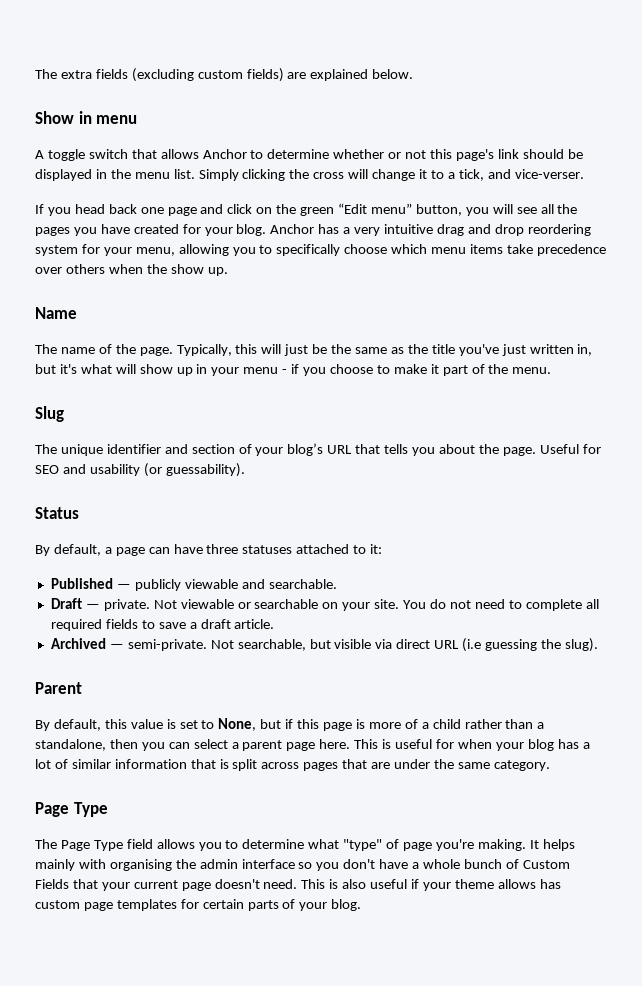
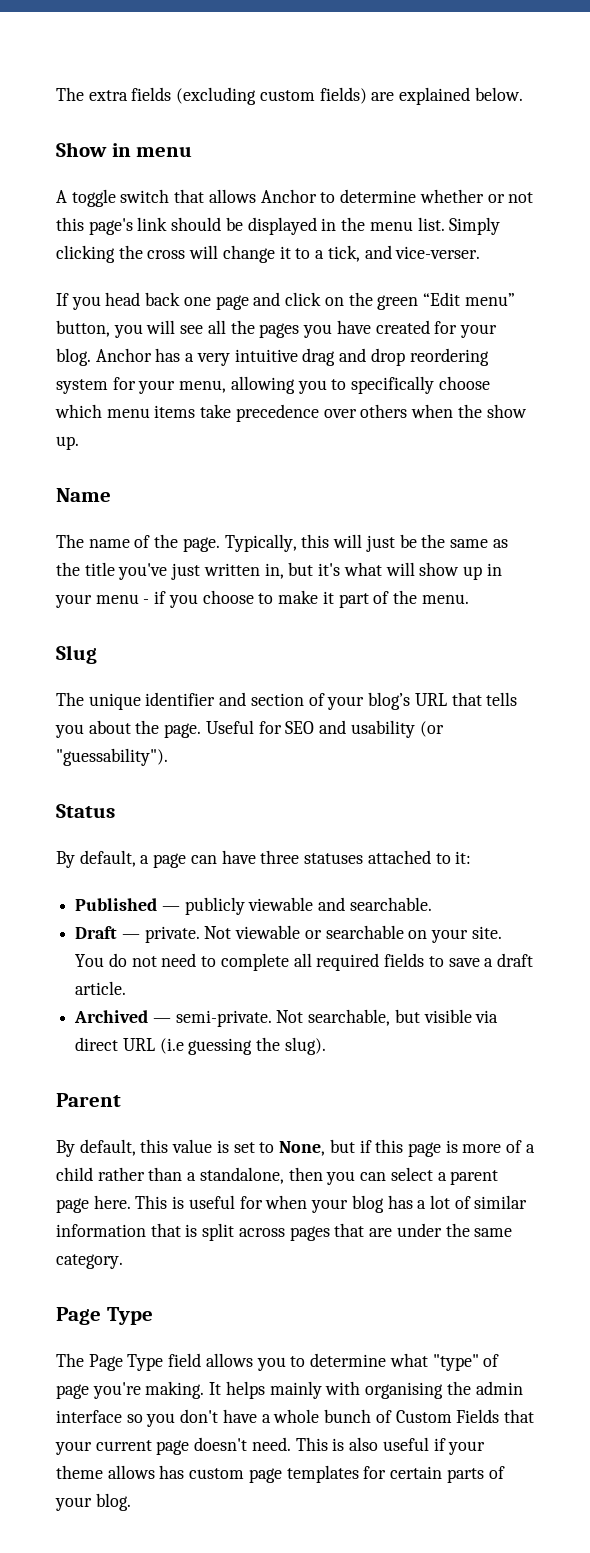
- Useful for SEO and usability (or guessability).
+ Useful for SEO and usability (or "guessability").

